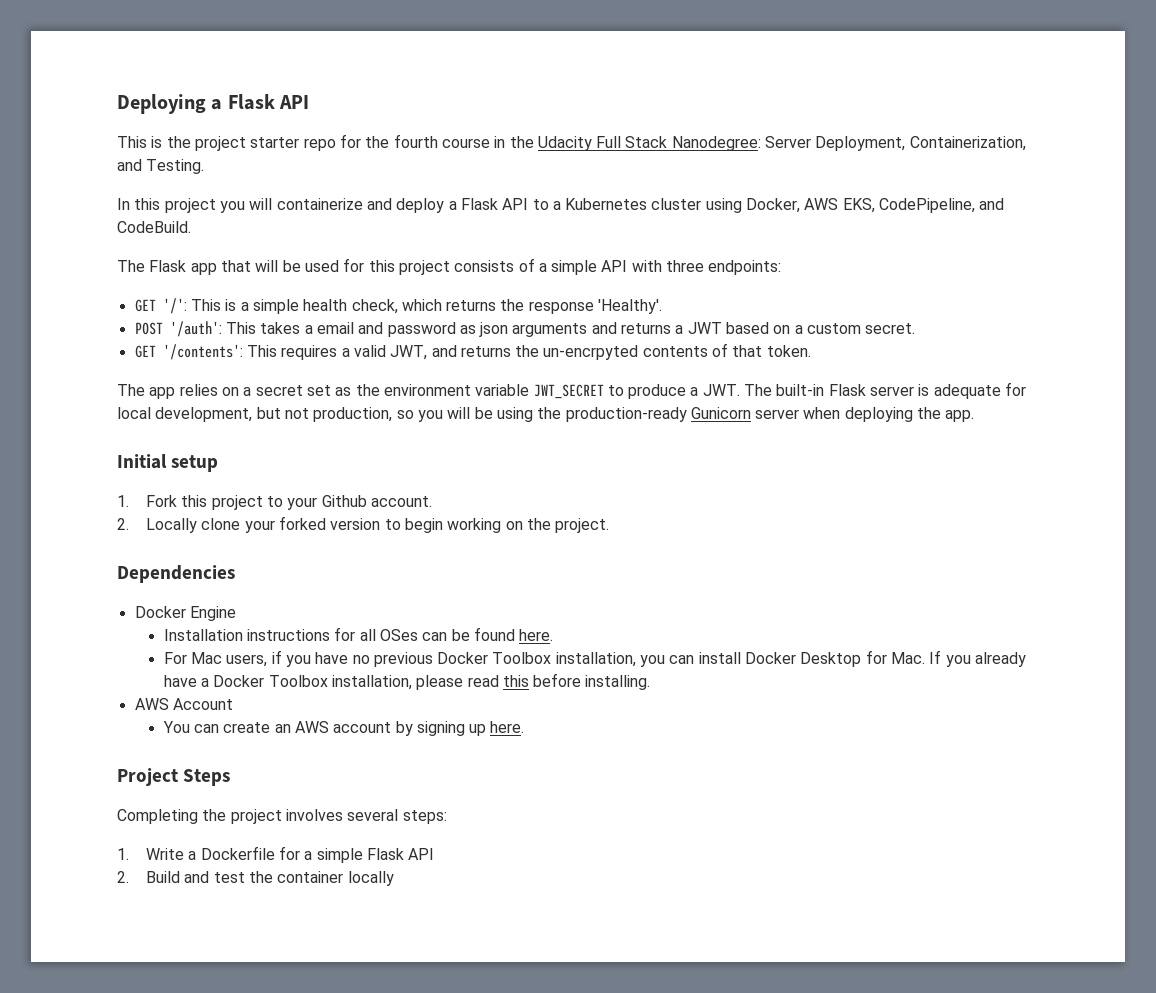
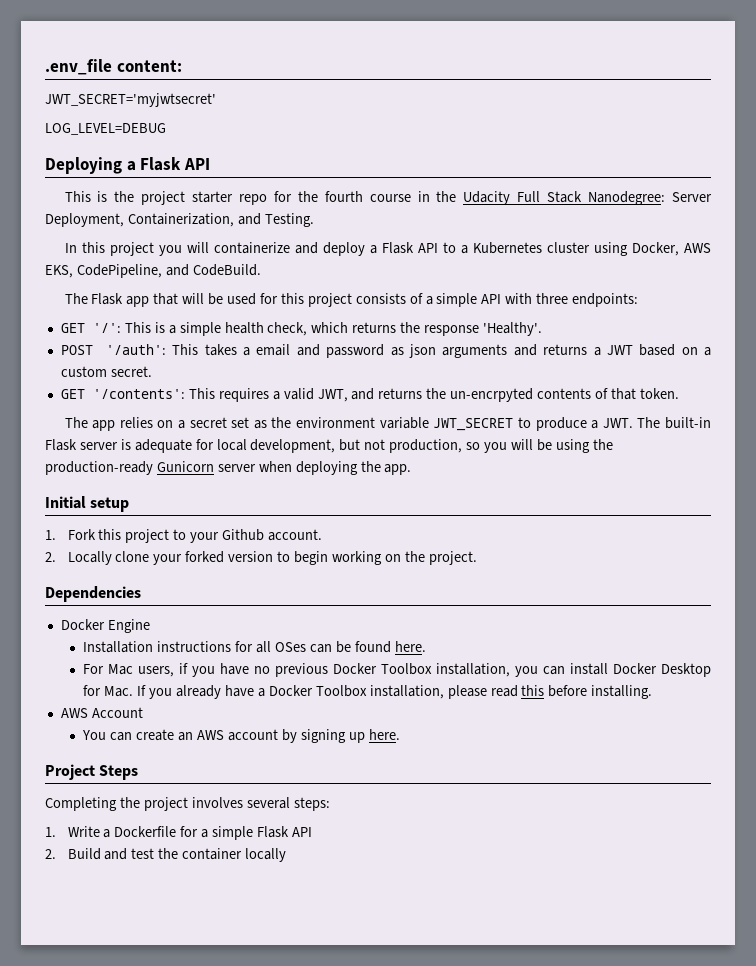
+ .env_file content:
+ JWT_SECRET='myjwtsecret'
+ LOG_LEVEL=DEBUG

